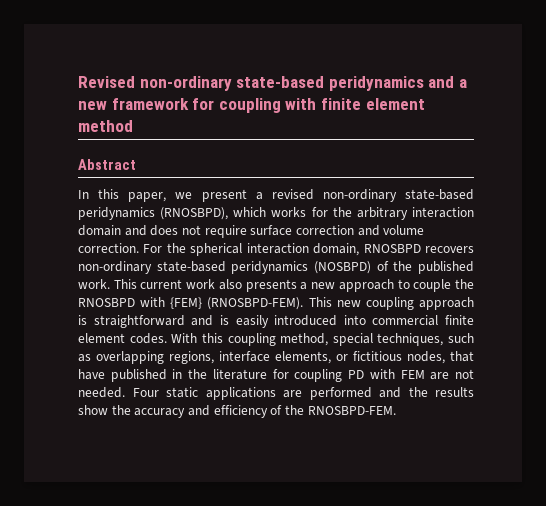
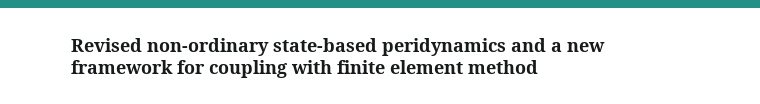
- Abstract
- In this paper, we present a revised non-ordinary state-based peridynamics (RNOSBPD), which works for the arbitrary interaction domain and does not require surface correction and volume correction. For the spherical interaction domain, RNOSBPD recovers non-ordinary state-based peridynamics (NOSBPD) of the published work. This current work also presents a new approach to couple the RNOSBPD with {FEM} (RNOSBPD-FEM). This new coupling approach is straightforward and is easily introduced into commercial finite element codes. With this coupling method, special techniques, such as overlapping regions, interface elements, or fictitious nodes, that have published in the literature for coupling PD with FEM are not needed. Four static applications are performed and the results show the accuracy and efficiency of the RNOSBPD-FEM.

